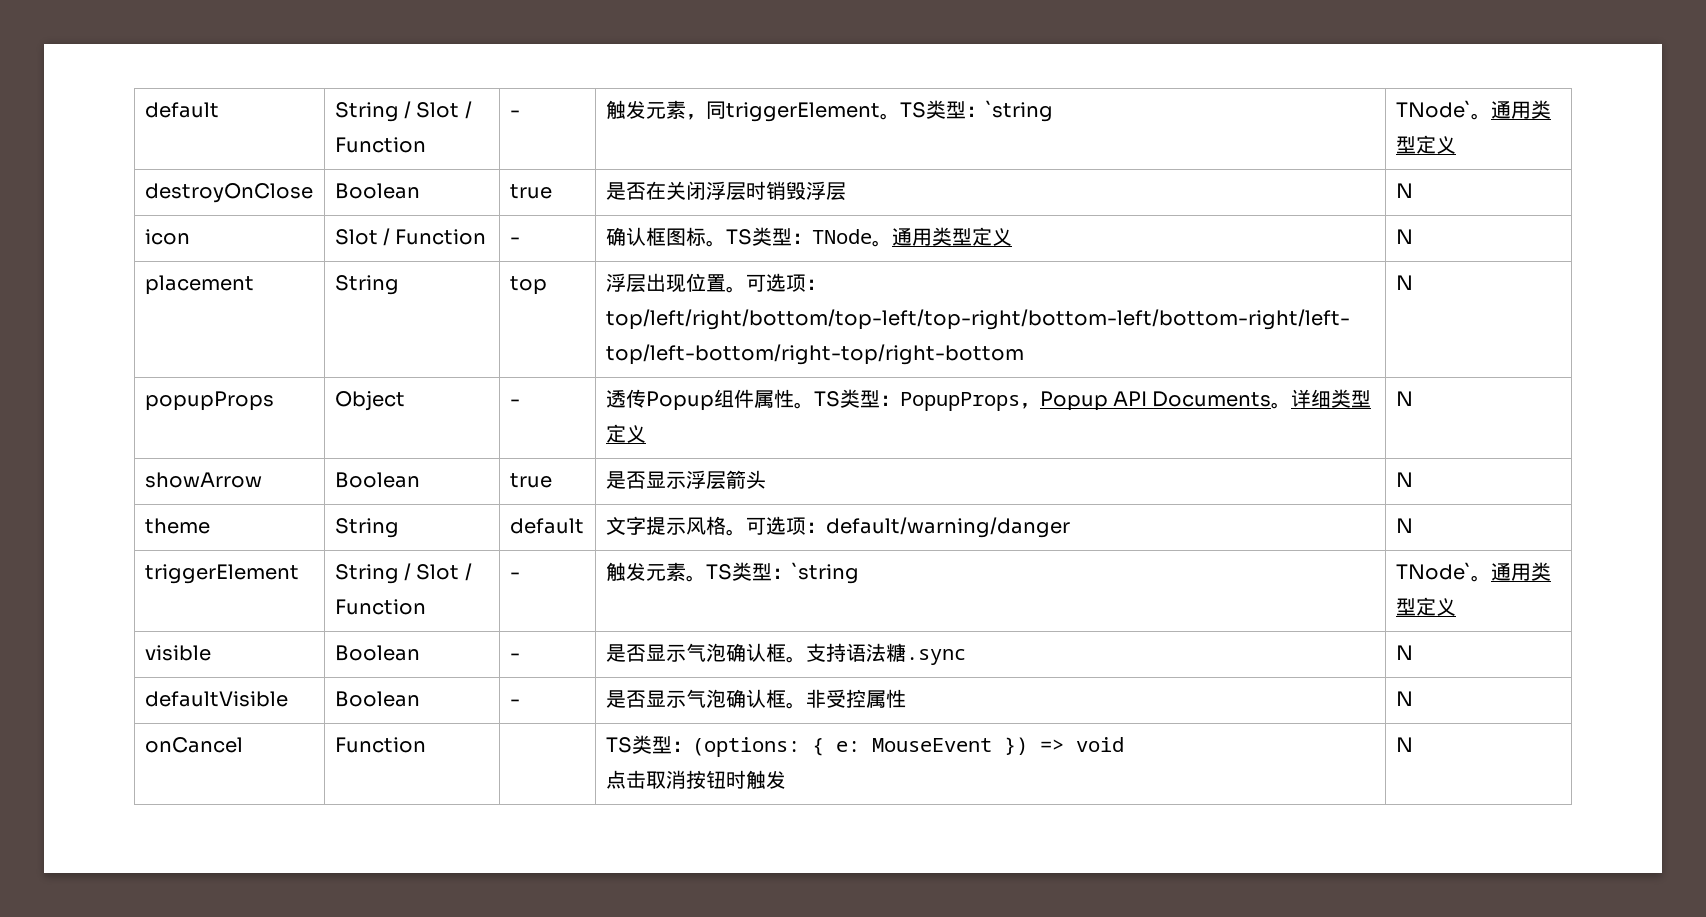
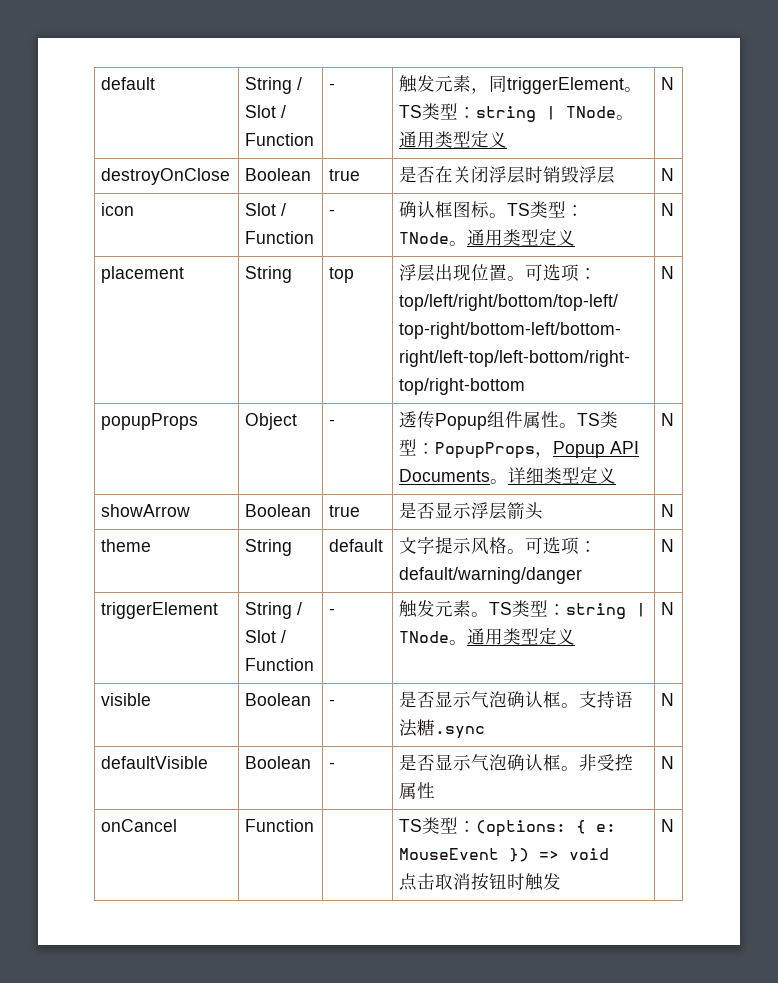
- default | String / Slot / Function | - | 触发元素，同triggerElement。TS类型：`string | TNode`。通用类型定义
+ default | String / Slot / Function | - | 触发元素，同triggerElement。TS类型：string | TNode。通用类型定义 | N
- triggerElement | String / Slot / Function | - | 触发元素。TS类型：`string | TNode`。通用类型定义
+ triggerElement | String / Slot / Function | - | 触发元素。TS类型：string | TNode。通用类型定义 | N

